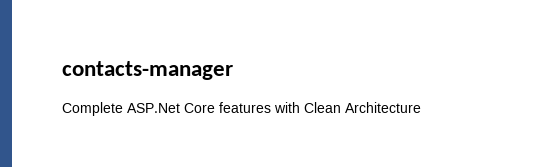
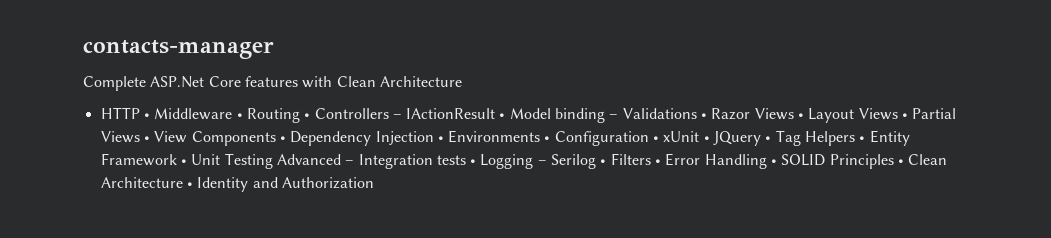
+ HTTP • Middleware • Routing • Controllers – IActionResult • Model binding – Validations • Razor Views • Layout Views • Partial Views • View Components • Dependency Injection • Environments • Configuration • xUnit • JQuery • Tag Helpers • Entity Framework • Unit Testing Advanced – Integration tests • Logging – Serilog • Filters • Error Handling • SOLID Principles • Clean Architecture • Identity and Authorization

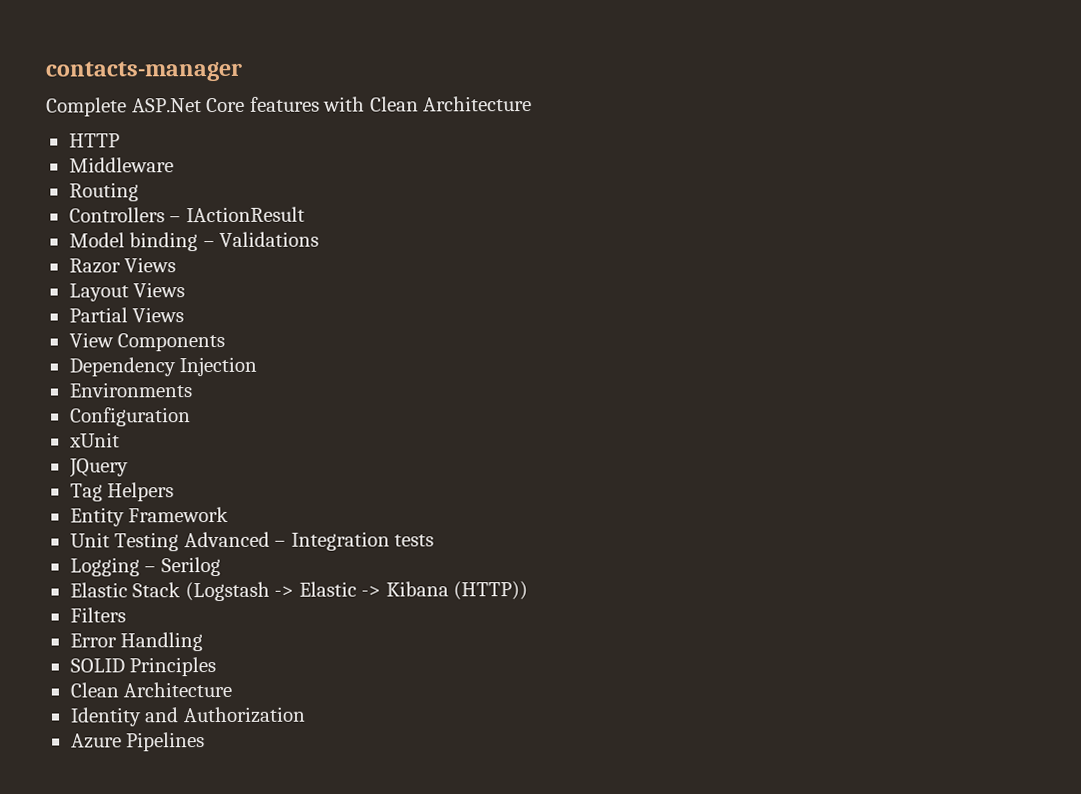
- HTTP • Middleware • Routing • Controllers – IActionResult • Model binding – Validations • Razor Views • Layout Views • Partial Views • View Components • Dependency Injection • Environments • Configuration • xUnit • JQuery • Tag Helpers • Entity Framework • Unit Testing Advanced – Integration tests • Logging – Serilog • Filters • Error Handling • SOLID Principles • Clean Architecture • Identity and Authorization
+ HTTP
+ Middleware
+ Routing
+ Controllers – IActionResult
+ Model binding – Validations
+ Razor Views
+ Layout Views
+ Partial Views
+ View Components
+ Dependency Injection
+ Environments
+ Configuration
+ xUnit
+ JQuery
+ Tag Helpers
+ Entity Framework
+ Unit Testing Advanced – Integration tests
+ Logging – Serilog
+ Elastic Stack (Logstash -> Elastic -> Kibana (HTTP))
+ Filters
+ Error Handling
+ SOLID Principles
+ Clean Architecture
+ Identity and Authorization
+ Azure Pipelines

